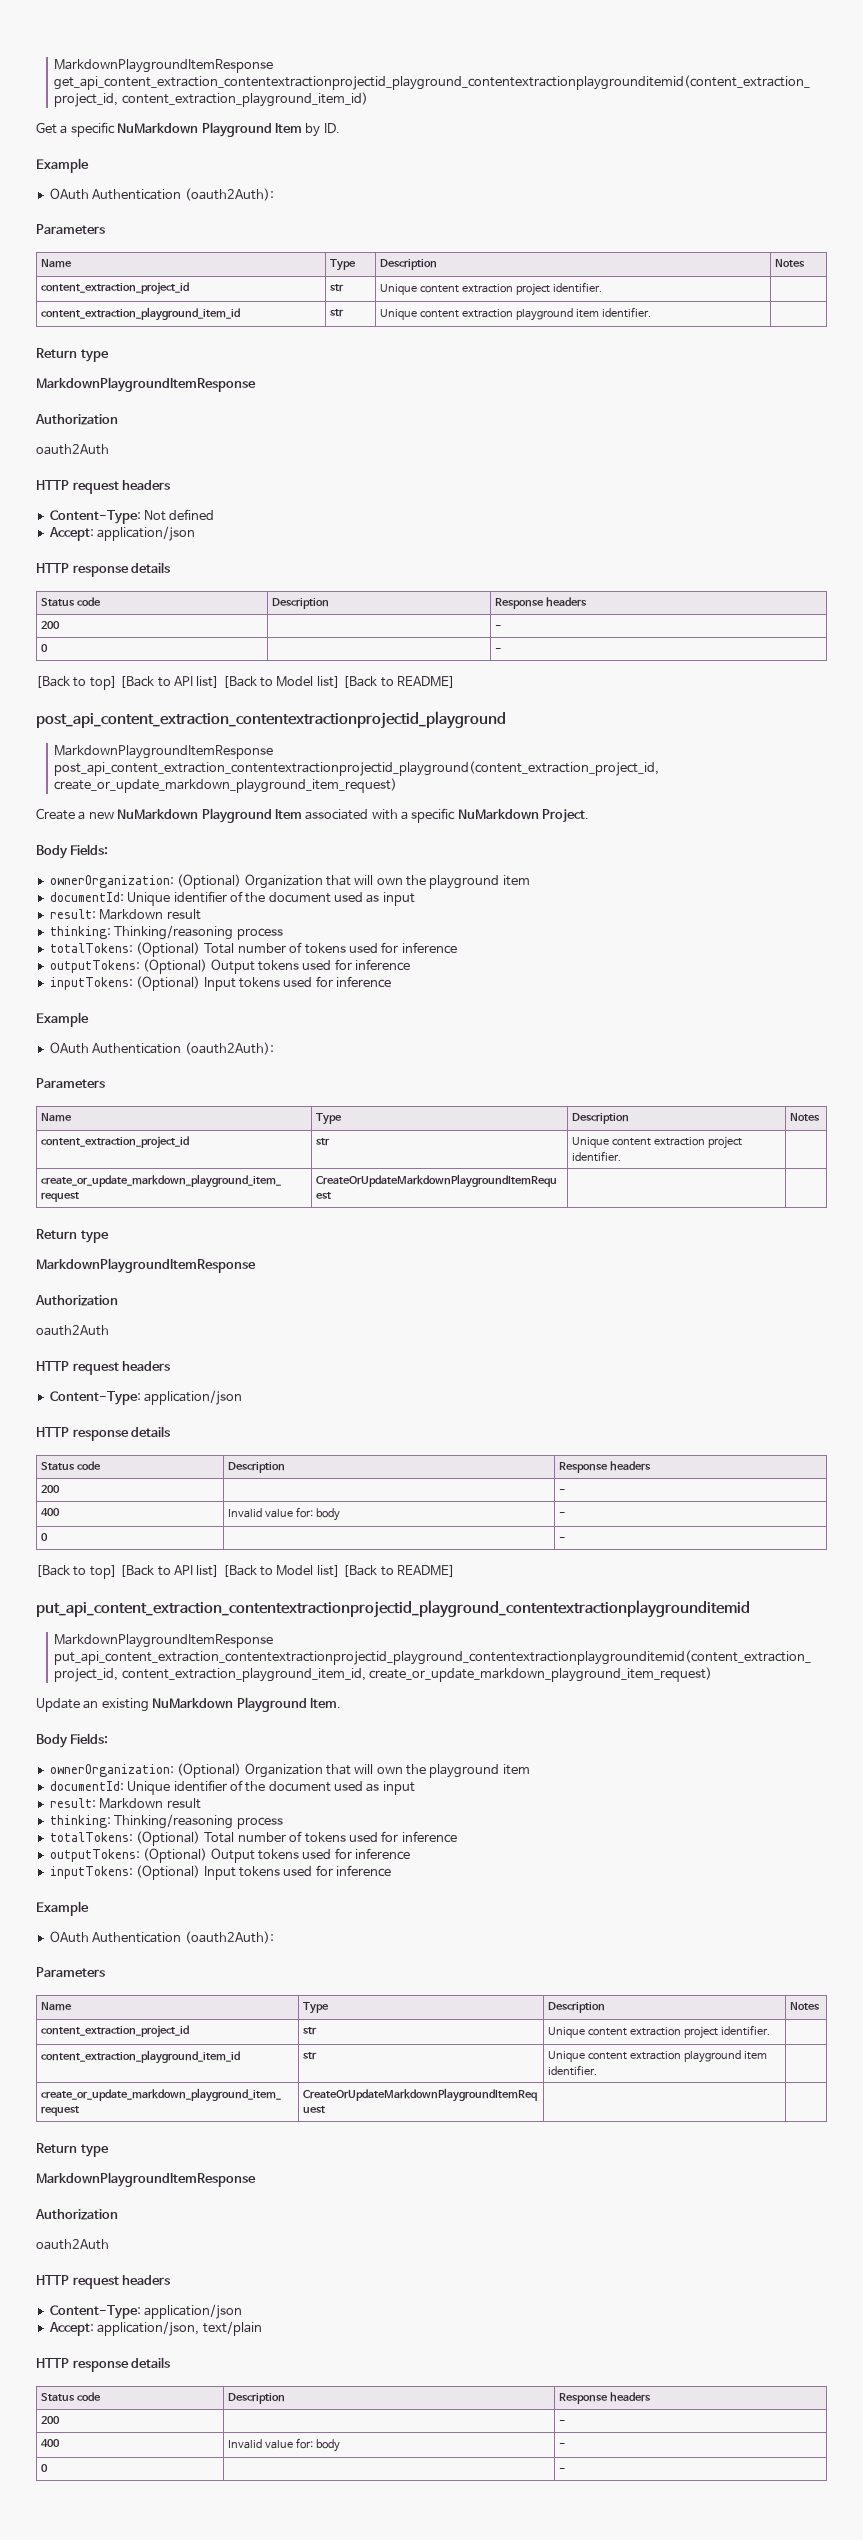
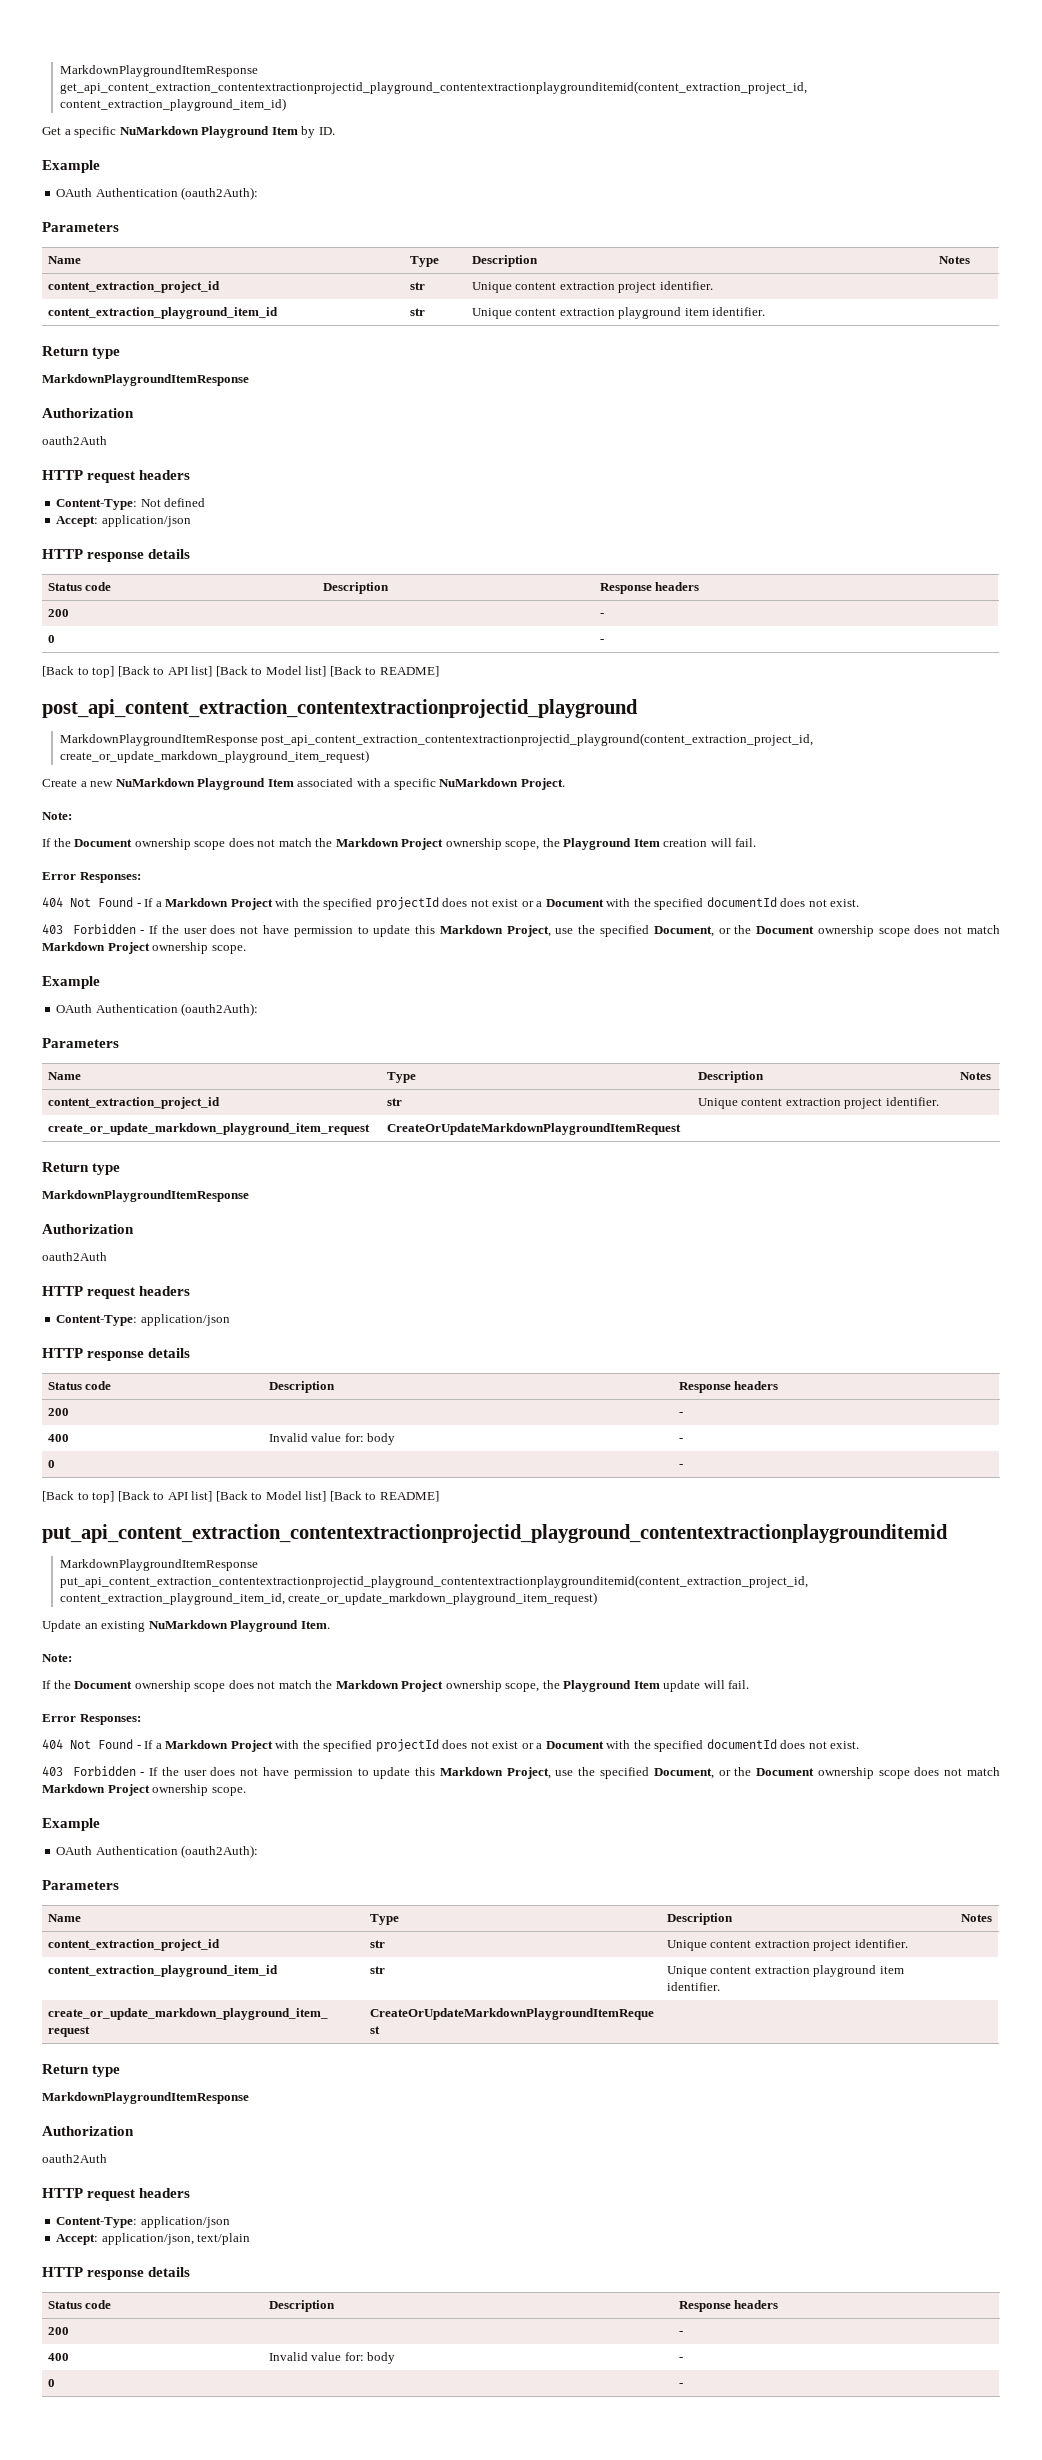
  Create a new NuMarkdown Playground Item associated with a specific NuMarkdown Project.
- Body Fields:
- ownerOrganization: (Optional) Organization that will own the playground item
- documentId: Unique identifier of the document used as input
- result: Markdown result
- thinking: Thinking/reasoning process
- totalTokens: (Optional) Total number of tokens used for inference
- outputTokens: (Optional) Output tokens used for inference
- inputTokens: (Optional) Input tokens used for inference
+ Note:
+ If the Document ownership scope does not match the Markdown Project ownership scope, the Playground Item creation will fail.
+ Error Responses:
+ 404 Not Found - If a Markdown Project with the specified projectId does not exist or a Document with the specified documentId does not exist.
+ 403 Forbidden - If the user does not have permission to update this Markdown Project, use the specified Document, or the Document ownership scope does not match Markdown Project ownership scope.
  Update an existing NuMarkdown Playground Item.
- Body Fields:
- ownerOrganization: (Optional) Organization that will own the playground item
- documentId: Unique identifier of the document used as input
- result: Markdown result
- thinking: Thinking/reasoning process
- totalTokens: (Optional) Total number of tokens used for inference
- outputTokens: (Optional) Output tokens used for inference
- inputTokens: (Optional) Input tokens used for inference
+ Note:
+ If the Document ownership scope does not match the Markdown Project ownership scope, the Playground Item update will fail.
+ Error Responses:
+ 404 Not Found - If a Markdown Project with the specified projectId does not exist or a Document with the specified documentId does not exist.
+ 403 Forbidden - If the user does not have permission to update this Markdown Project, use the specified Document, or the Document ownership scope does not match Markdown Project ownership scope.

